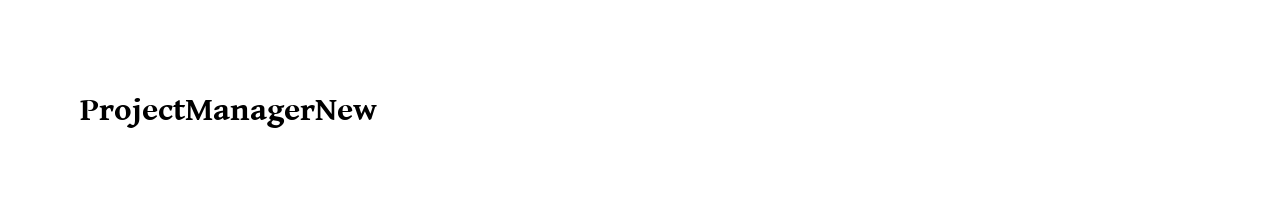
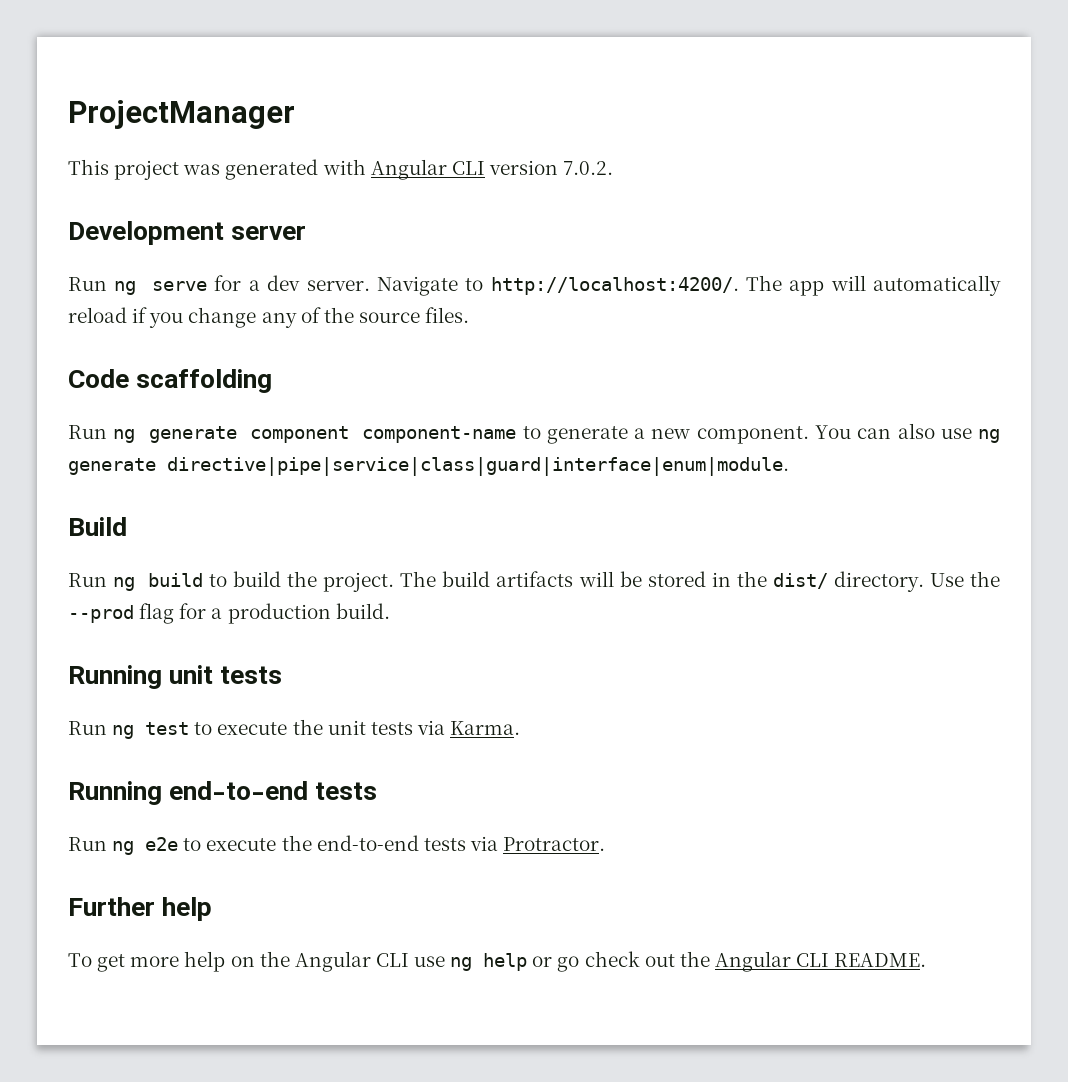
- ProjectManagerNew
+ ProjectManager
+ This project was generated with Angular CLI version 7.0.2.
+ Development server
+ Run ng serve for a dev server. Navigate to http://localhost:4200/. The app will automatically reload if you change any of the source files.
+ Code scaffolding
+ Run ng generate component component-name to generate a new component. You can also use ng generate directive|pipe|service|class|guard|interface|enum|module.
+ Build
+ Run ng build to build the project. The build artifacts will be stored in the dist/ directory. Use the --prod flag for a production build.
+ Running unit tests
+ Run ng test to execute the unit tests via Karma.
+ Running end-to-end tests
+ Run ng e2e to execute the end-to-end tests via Protractor.
+ Further help
+ To get more help on the Angular CLI use ng help or go check out the Angular CLI README.

